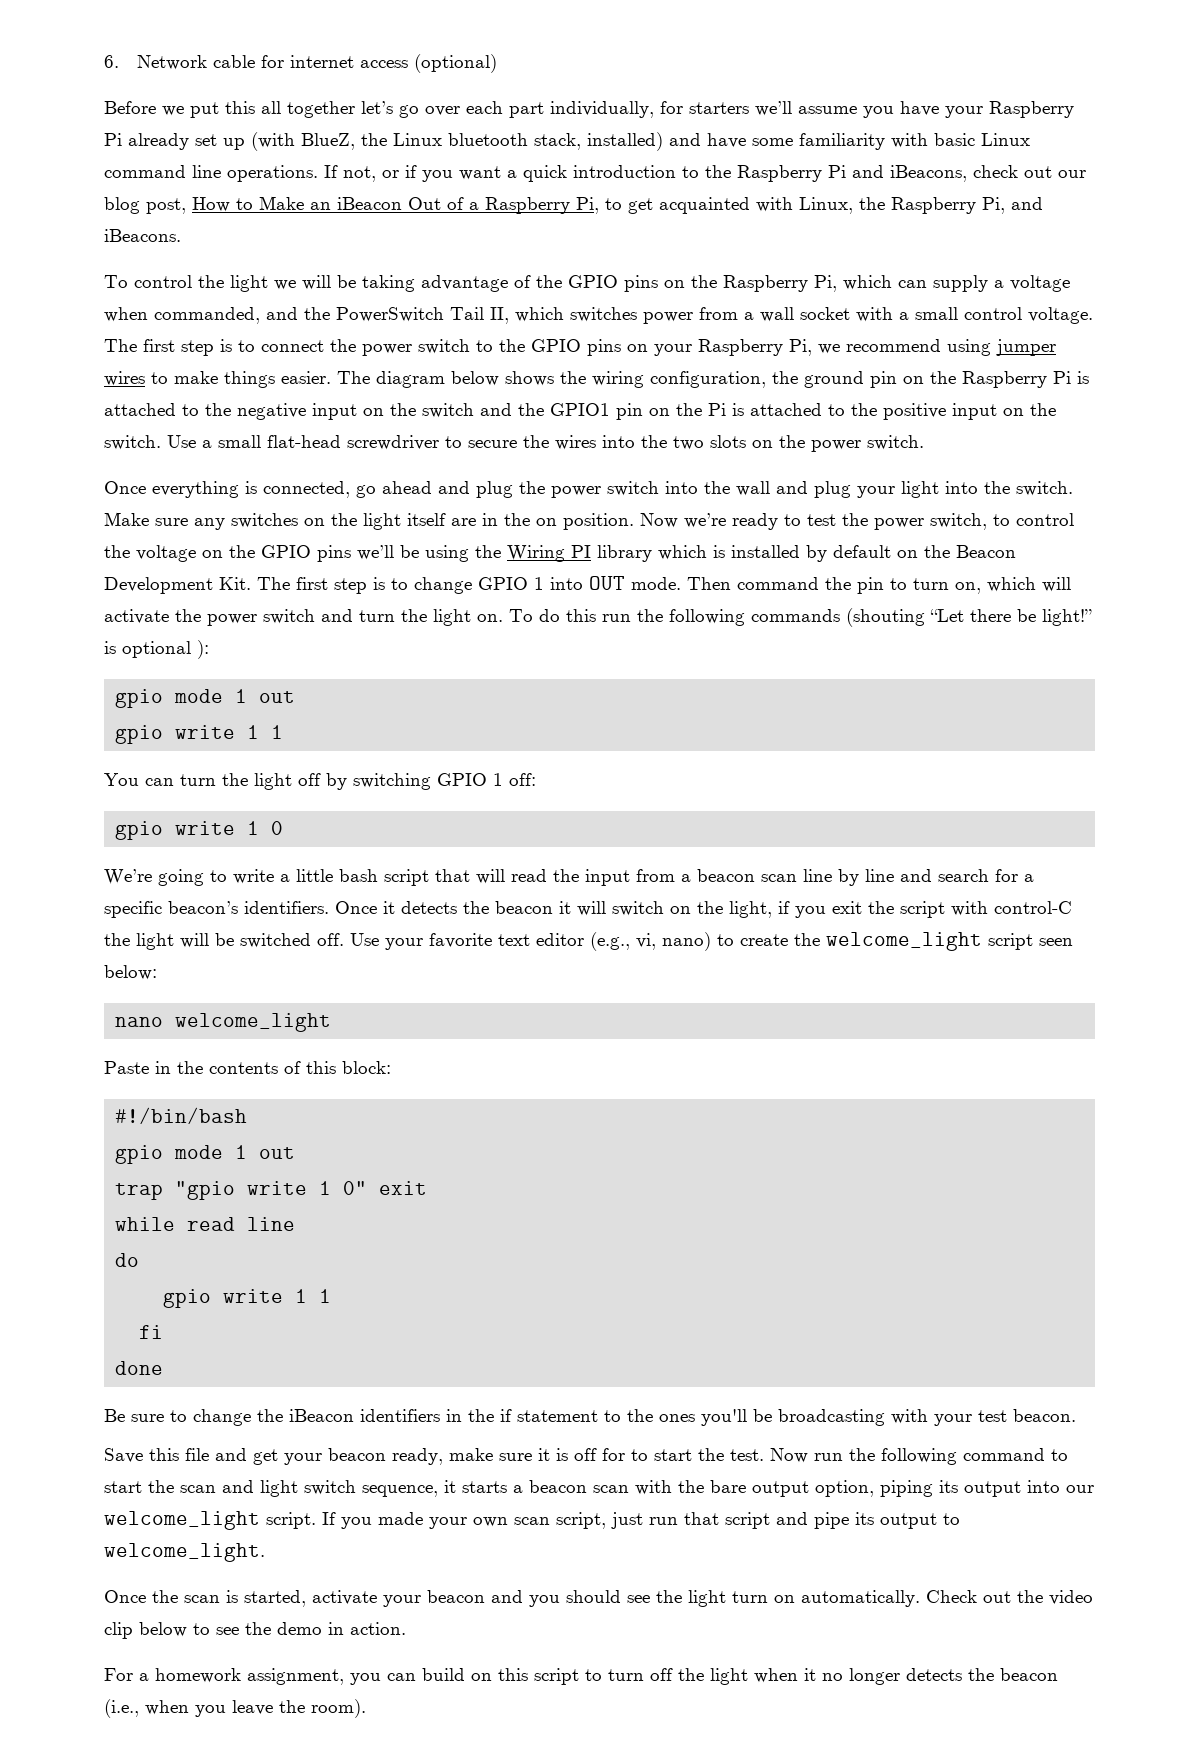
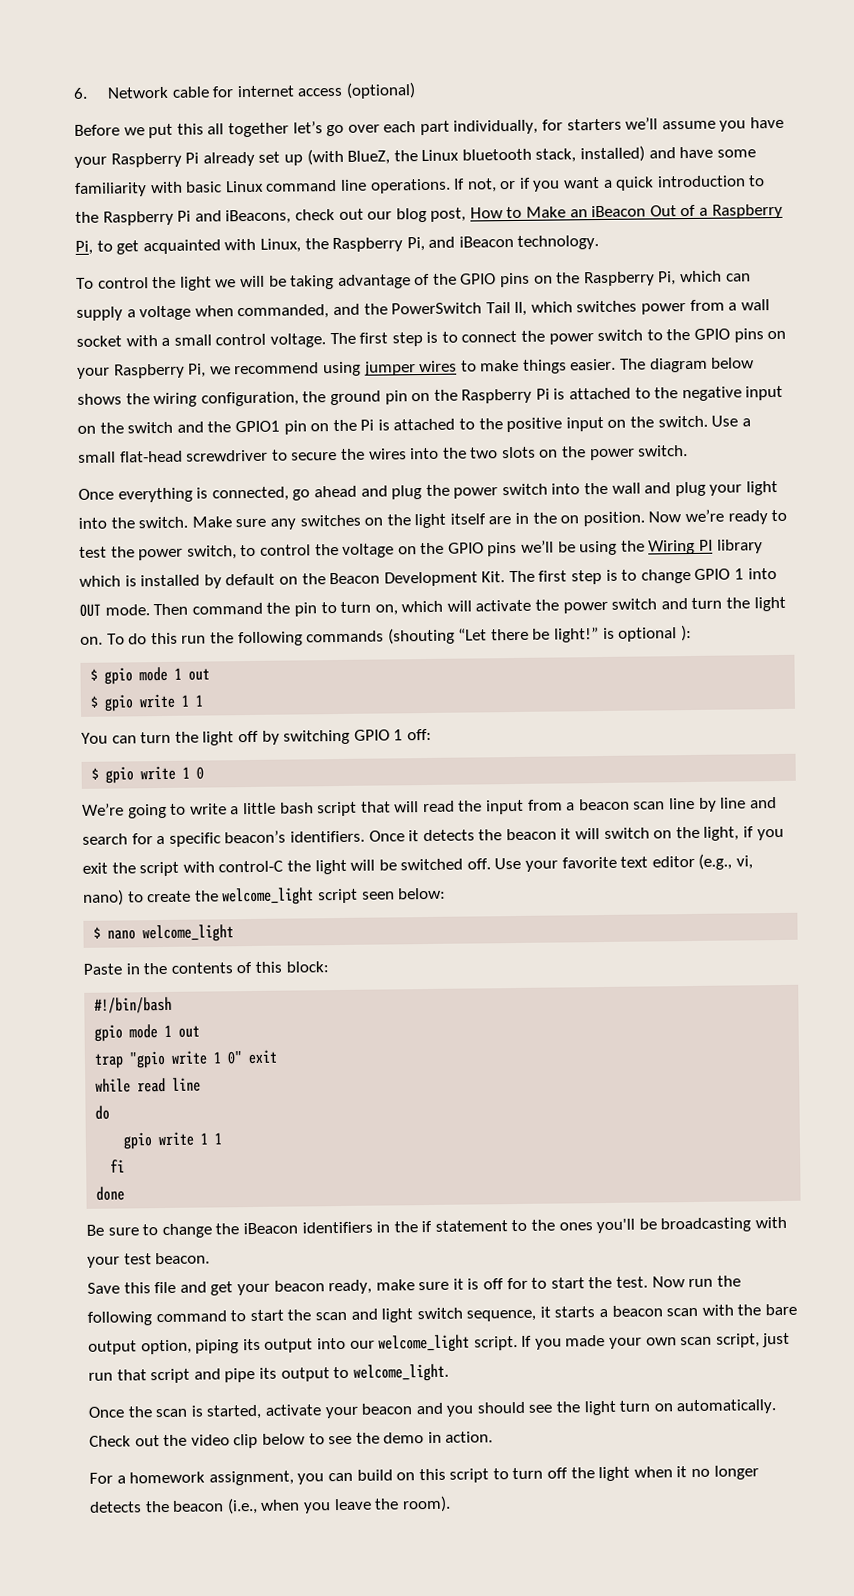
- If not, or if you want a quick introduction to the Raspberry Pi and iBeacons, check out our blog post, How to Make an iBeacon Out of a Raspberry Pi, to get acquainted with Linux, the Raspberry Pi, and iBeacons.
+ If not, or if you want a quick introduction to the Raspberry Pi and iBeacons, check out our blog post, How to Make an iBeacon Out of a Raspberry Pi, to get acquainted with Linux, the Raspberry Pi, and iBeacon technology.
  To do this run the following commands (shouting “Let there be light!” is optional ):
- gpio mode 1 out
- gpio write 1 1
+ $ gpio mode 1 out
+ $ gpio write 1 1
- gpio write 1 0
+ $ gpio write 1 0
- nano welcome_light
+ $ nano welcome_light

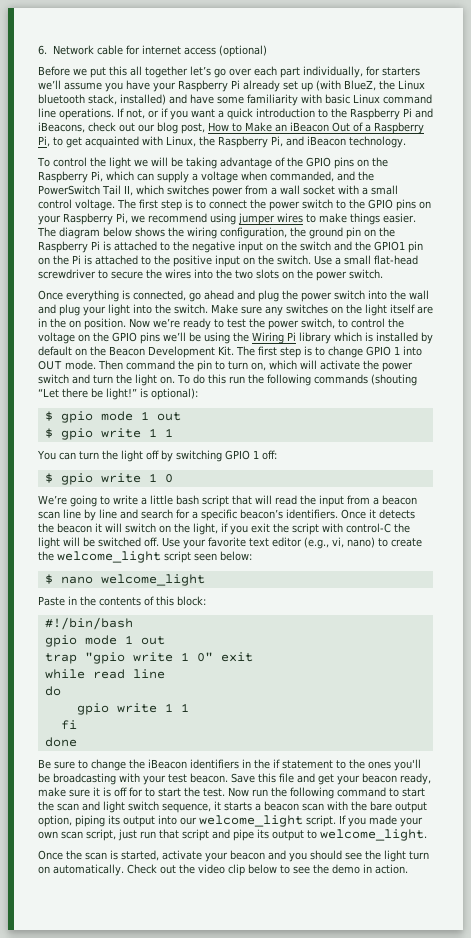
- Now we’re ready to test the power switch, to control the voltage on the GPIO pins we’ll be using the Wiring PI library which is installed by default on the Beacon Development Kit. The first step is to change GPIO 1 into OUT mode.
+ Now we’re ready to test the power switch, to control the voltage on the GPIO pins we’ll be using the Wiring Pi library which is installed by default on the Beacon Development Kit. The first step is to change GPIO 1 into OUT mode.
- To do this run the following commands (shouting “Let there be light!” is optional ):
+ To do this run the following commands (shouting “Let there be light!” is optional):
- Be sure to change the iBeacon identifiers in the if statement to the ones you'll be broadcasting with your test beacon.
- Save this file and get your beacon ready, make sure it is off for to start the test.
+ Be sure to change the iBeacon identifiers in the if statement to the ones you'll be broadcasting with your test beacon. Save this file and get your beacon ready, make sure it is off for to start the test.
- For a homework assignment, you can build on this script to turn off the light when it no longer detects the beacon (i.e., when you leave the room).

